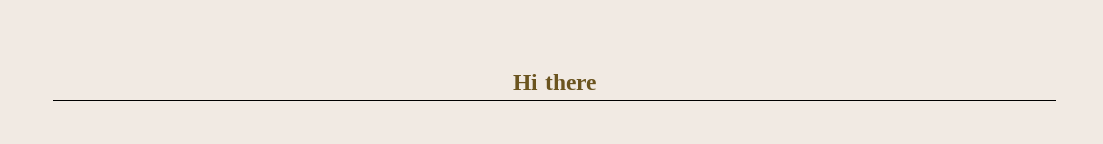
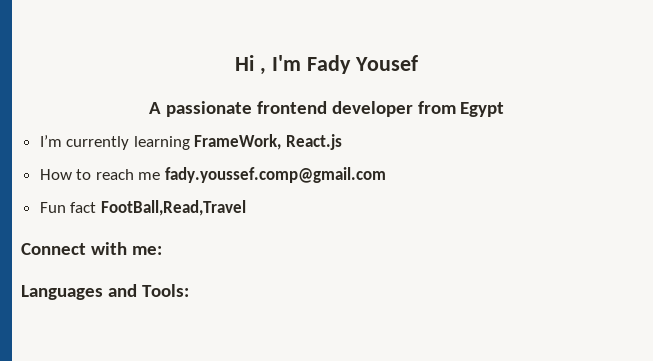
- Hi there
+ Hi , I'm Fady Yousef
+ A passionate frontend developer from Egypt
+ I’m currently learning FrameWork, React.js
+ How to reach me fady.youssef.comp@gmail.com
+ Fun fact FootBall,Read,Travel
+ Connect with me:
+ Languages and Tools:

